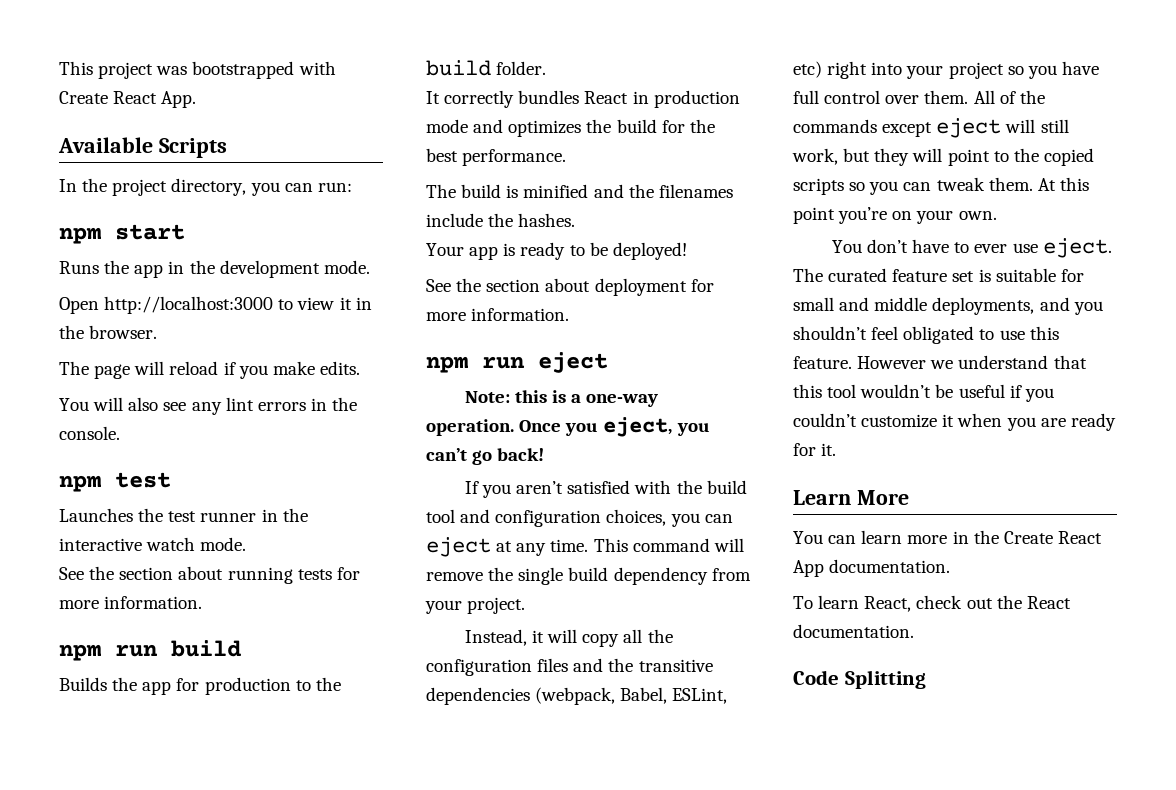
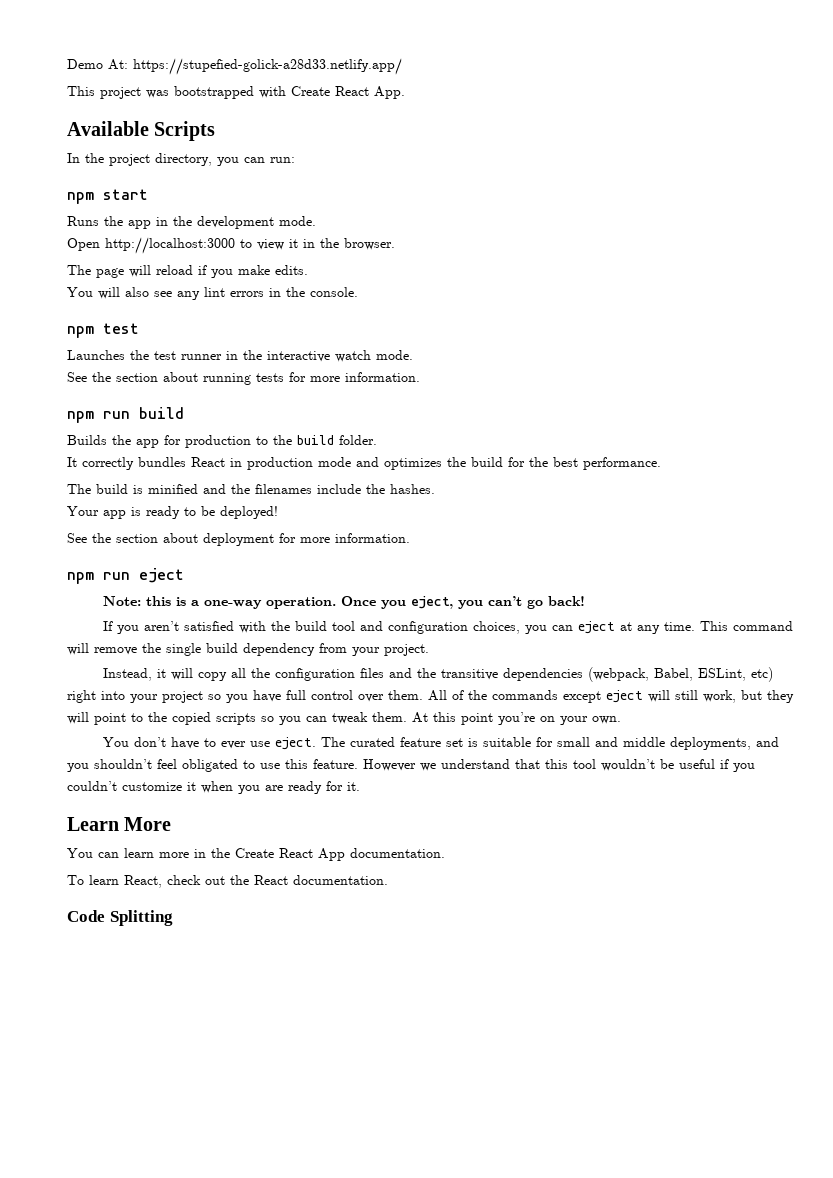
+ Demo At: https://stupefied-golick-a28d33.netlify.app/

